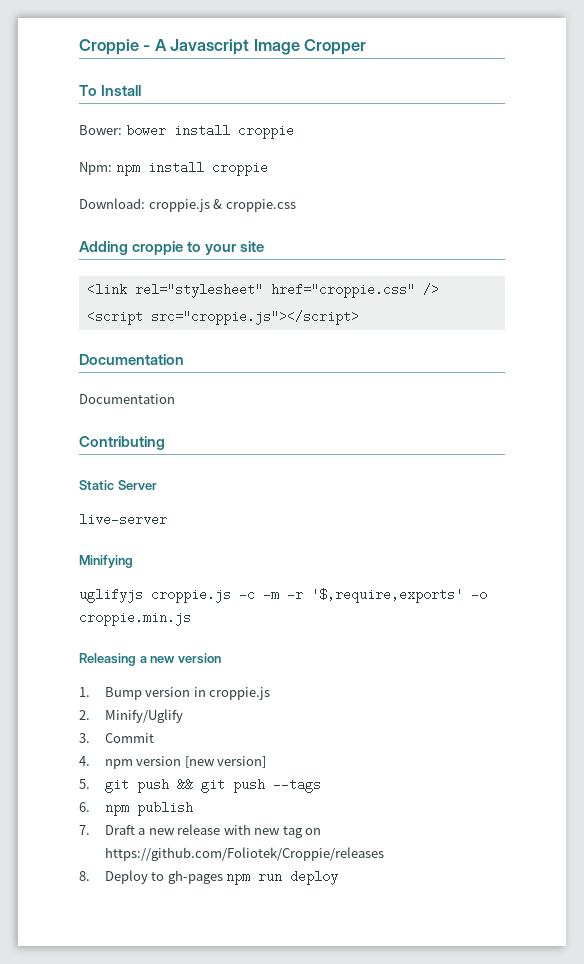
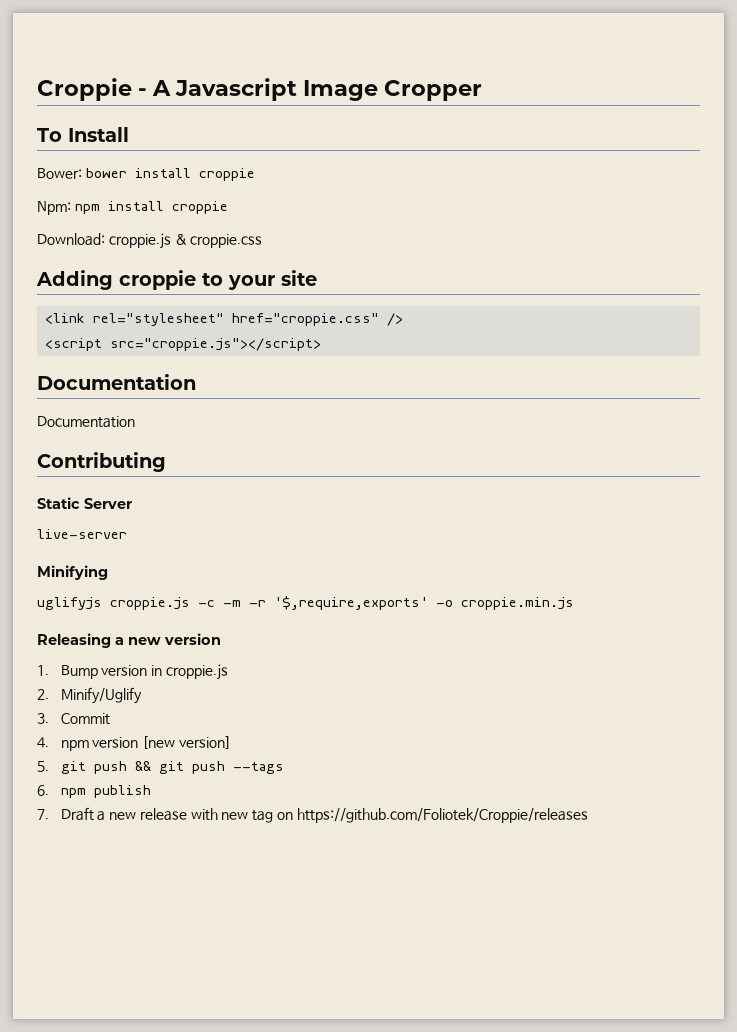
- 8. Deploy to gh-pages npm run deploy

